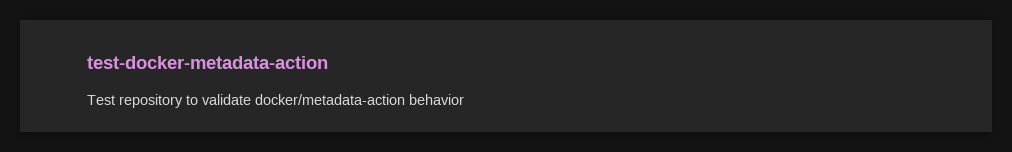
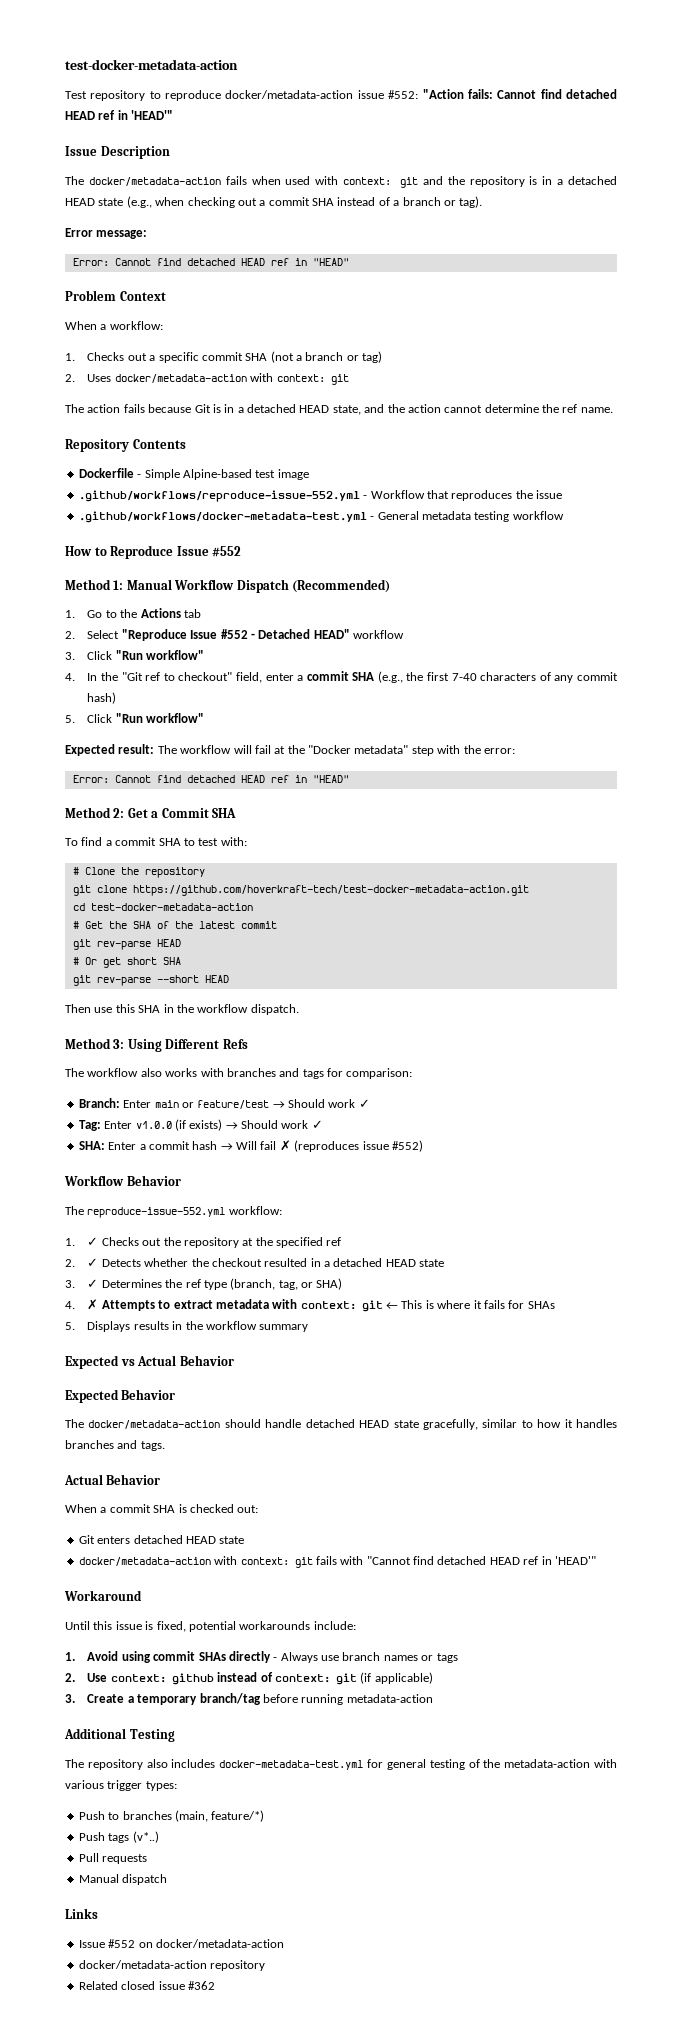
- Test repository to validate docker/metadata-action behavior
+ Test repository to reproduce docker/metadata-action issue #552: "Action fails: Cannot find detached HEAD ref in 'HEAD'"
+ Issue Description
+ The docker/metadata-action fails when used with context: git and the repository is in a detached HEAD state (e.g., when checking out a commit SHA instead of a branch or tag).
+ Error message:
+ Error: Cannot find detached HEAD ref in "HEAD"
+ Problem Context
+ When a workflow:
+ 1. Checks out a specific commit SHA (not a branch or tag)
+ 2. Uses docker/metadata-action with context: git
+ The action fails because Git is in a detached HEAD state, and the action cannot determine the ref name.
+ Repository Contents
+ Dockerfile - Simple Alpine-based test image
+ .github/workflows/reproduce-issue-552.yml - Workflow that reproduces the issue
+ .github/workflows/docker-metadata-test.yml - General metadata testing workflow
+ How to Reproduce Issue #552
+ Method 1: Manual Workflow Dispatch (Recommended)
+ 1. Go to the Actions tab
+ 2. Select "Reproduce Issue #552 - Detached HEAD" workflow
+ 3. Click "Run workflow"
+ 4. In the "Git ref to checkout" field, enter a commit SHA (e.g., the first 7-40 characters of any commit hash)
+ 5. Click "Run workflow"
+ Expected result: The workflow will fail at the "Docker metadata" step with the error:
+ Error: Cannot find detached HEAD ref in "HEAD"
+ Method 2: Get a Commit SHA
+ To find a commit SHA to test with:
+ # Clone the repository
+ git clone https://github.com/hoverkraft-tech/test-docker-metadata-action.git
+ cd test-docker-metadata-action
+ # Get the SHA of the latest commit
+ git rev-parse HEAD
+ # Or get short SHA
+ git rev-parse --short HEAD
+ Then use this SHA in the workflow dispatch.
+ Method 3: Using Different Refs
+ The workflow also works with branches and tags for comparison:
+ Branch: Enter main or feature/test → Should work ✓
+ Tag: Enter v1.0.0 (if exists) → Should work ✓
+ SHA: Enter a commit hash → Will fail ✗ (reproduces issue #552)
+ Workflow Behavior
+ The reproduce-issue-552.yml workflow:
+ 1. ✓ Checks out the repository at the specified ref
+ 2. ✓ Detects whether the checkout resulted in a detached HEAD state
+ 3. ✓ Determines the ref type (branch, tag, or SHA)
+ 4. ✗ Attempts to extract metadata with context: git ← This is where it fails for SHAs
+ 5. Displays results in the workflow summary
+ Expected vs Actual Behavior
+ Expected Behavior
+ The docker/metadata-action should handle detached HEAD state gracefully, similar to how it handles branches and tags.
+ Actual Behavior
+ When a commit SHA is checked out:
+ Git enters detached HEAD state
+ docker/metadata-action with context: git fails with "Cannot find detached HEAD ref in 'HEAD'"
+ Workaround
+ Until this issue is fixed, potential workarounds include:
+ 1. Avoid using commit SHAs directly - Always use branch names or tags
+ 2. Use context: github instead of context: git (if applicable)
+ 3. Create a temporary branch/tag before running metadata-action
+ Additional Testing
+ The repository also includes docker-metadata-test.yml for general testing of the metadata-action with various trigger types:
+ Push to branches (main, feature/*)
+ Push tags (v*..)
+ Pull requests
+ Manual dispatch
+ Links
+ Issue #552 on docker/metadata-action
+ docker/metadata-action repository
+ Related closed issue #362

